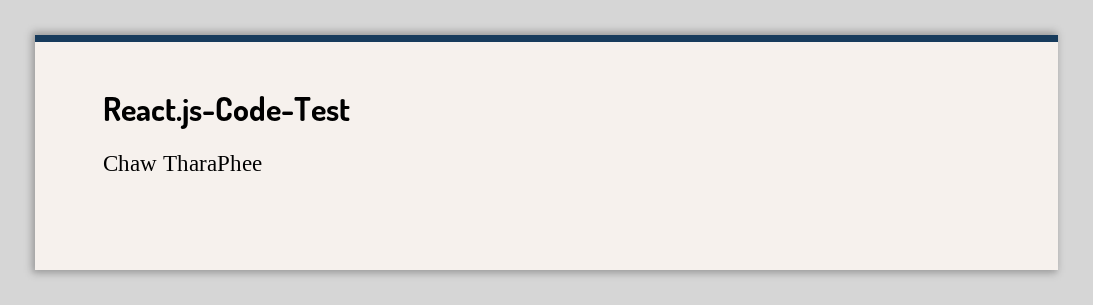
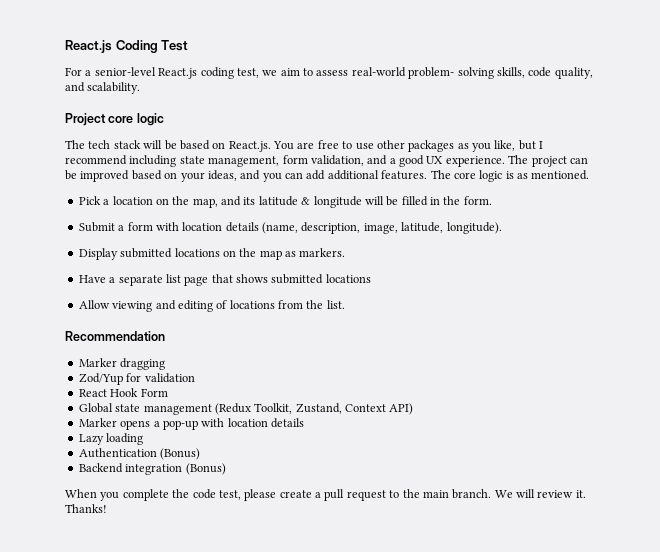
- React.js-Code-Test
- Chaw TharaPhee
+ React.js Coding Test
+ For a senior-level React.js coding test, we aim to assess real-world problem- solving skills, code quality, and scalability.
+ Project core logic
+ The tech stack will be based on React.js. You are free to use other packages as you like, but I recommend including state management, form validation, and a good UX experience. The project can be improved based on your ideas, and you can add additional features. The core logic is as mentioned.
+ Pick a location on the map, and its latitude & longitude will be filled in the form.
+ Submit a form with location details (name, description, image, latitude, longitude).
+ Display submitted locations on the map as markers.
+ Have a separate list page that shows submitted locations
+ Allow viewing and editing of locations from the list.
+ Recommendation
+ Marker dragging
+ Zod/Yup for validation
+ React Hook Form
+ Global state management (Redux Toolkit, Zustand, Context API)
+ Marker opens a pop-up with location details
+ Lazy loading
+ Authentication (Bonus)
+ Backend integration (Bonus)
+ When you complete the code test, please create a pull request to the main branch. We will review it. Thanks!

